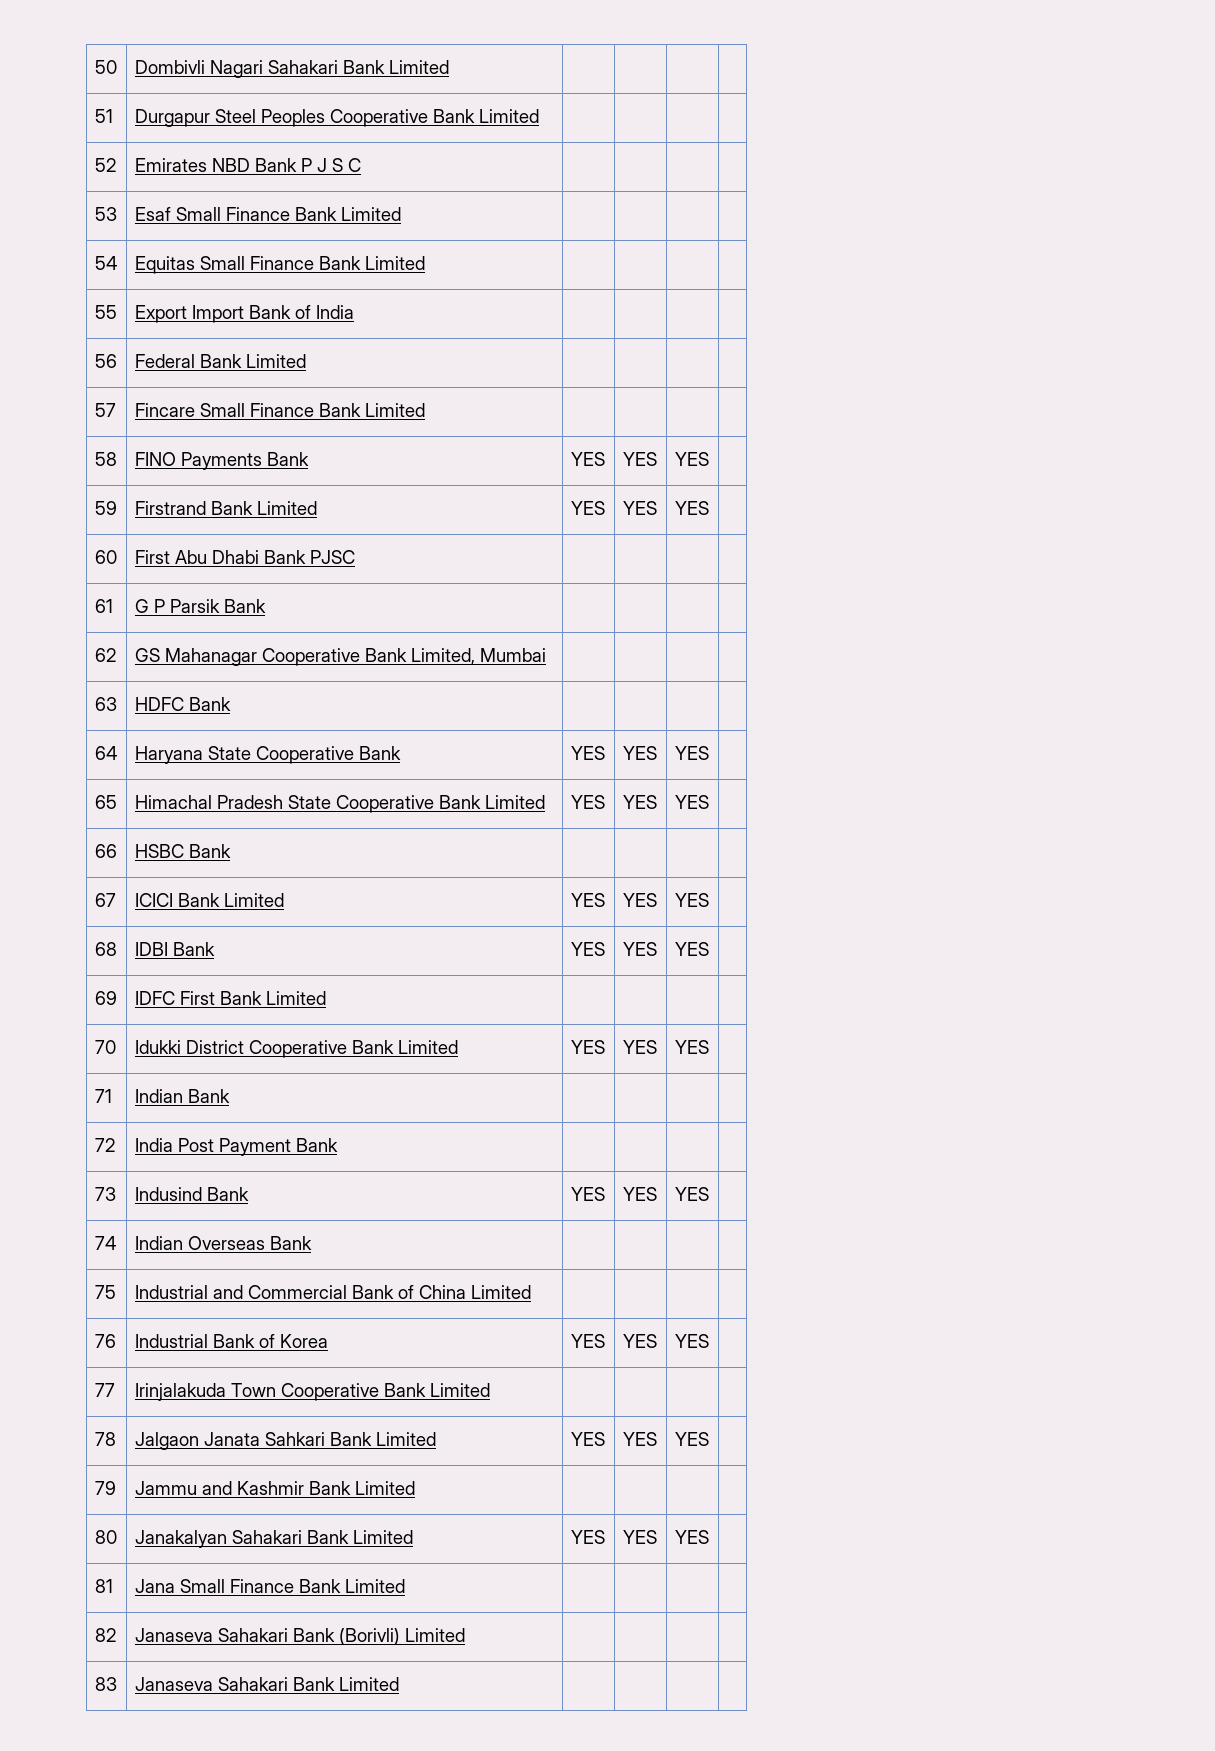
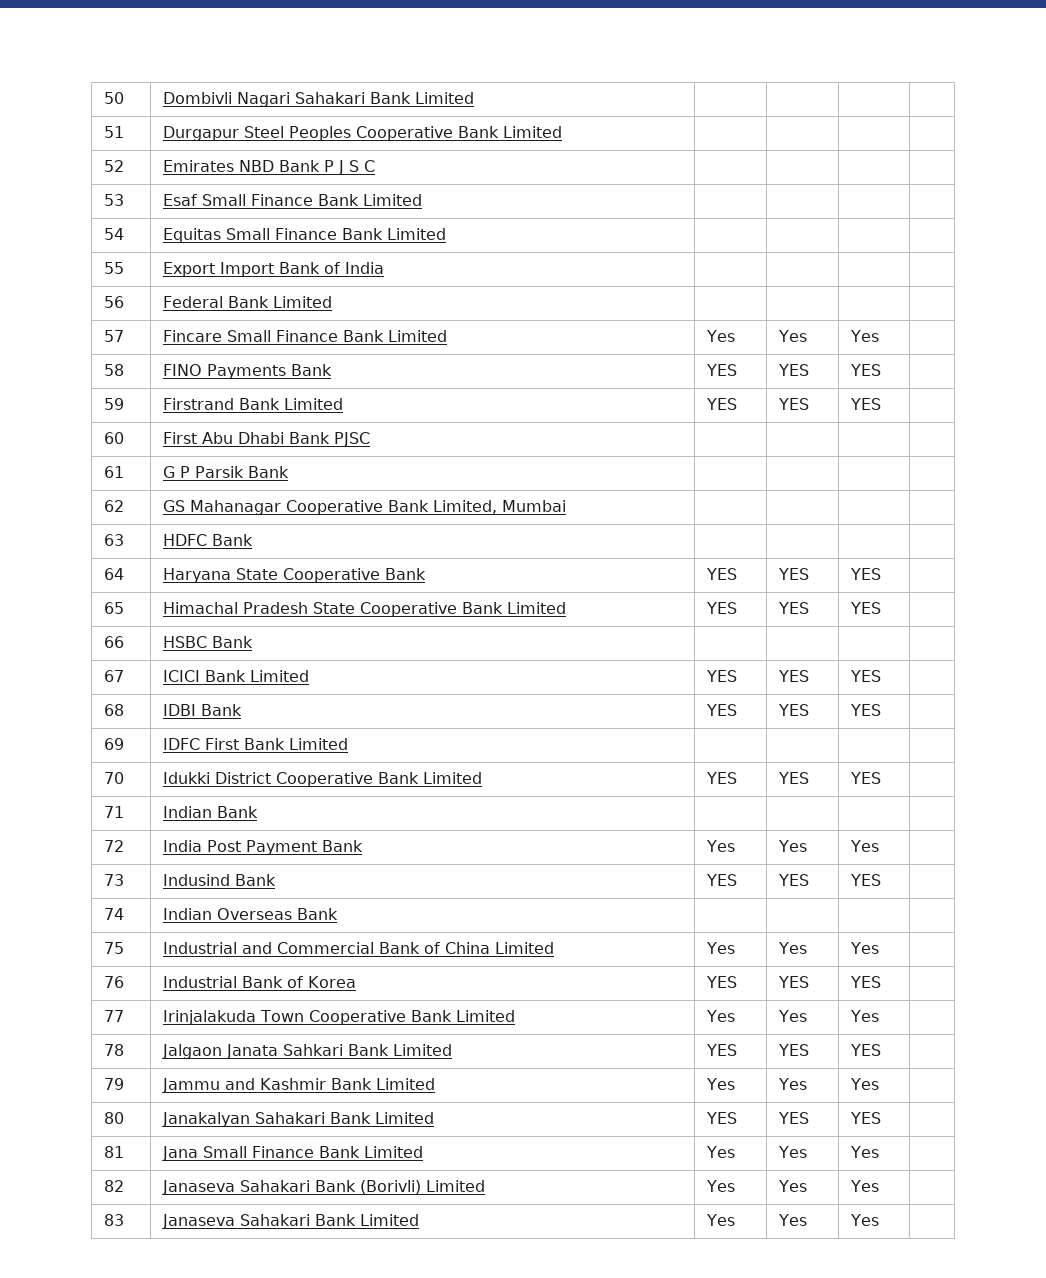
- 57 | Fincare Small Finance Bank Limited | | | |
+ 57 | Fincare Small Finance Bank Limited | Yes | Yes | Yes |
- 72 | India Post Payment Bank | | | |
+ 72 | India Post Payment Bank | Yes | Yes | Yes |
- 75 | Industrial and Commercial Bank of China Limited | | | |
+ 75 | Industrial and Commercial Bank of China Limited | Yes | Yes | Yes |
- 77 | Irinjalakuda Town Cooperative Bank Limited | | | |
+ 77 | Irinjalakuda Town Cooperative Bank Limited | Yes | Yes | Yes |
- 79 | Jammu and Kashmir Bank Limited | | | |
+ 79 | Jammu and Kashmir Bank Limited | Yes | Yes | Yes |
- 81 | Jana Small Finance Bank Limited | | | |
+ 81 | Jana Small Finance Bank Limited | Yes | Yes | Yes |
- 82 | Janaseva Sahakari Bank (Borivli) Limited | | | |
+ 82 | Janaseva Sahakari Bank (Borivli) Limited | Yes | Yes | Yes |
- 83 | Janaseva Sahakari Bank Limited | | | |
+ 83 | Janaseva Sahakari Bank Limited | Yes | Yes | Yes |

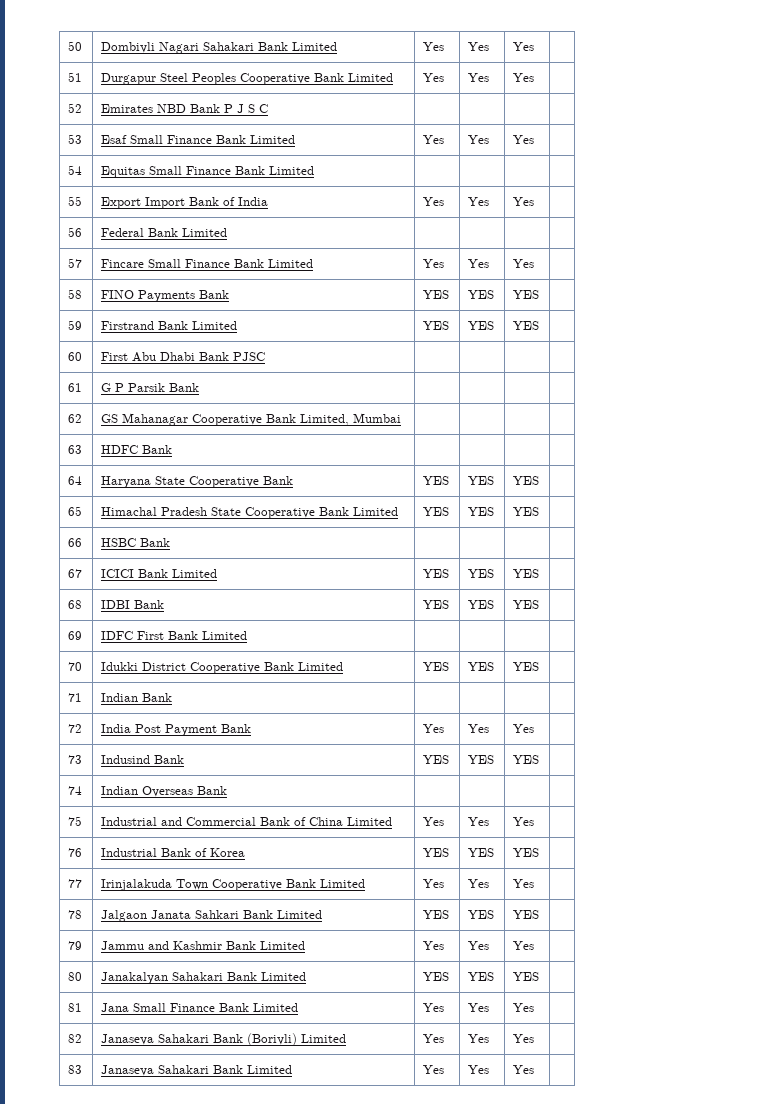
- 50 | Dombivli Nagari Sahakari Bank Limited | | | |
+ 50 | Dombivli Nagari Sahakari Bank Limited | Yes | Yes | Yes |
- 51 | Durgapur Steel Peoples Cooperative Bank Limited | | | |
+ 51 | Durgapur Steel Peoples Cooperative Bank Limited | Yes | Yes | Yes |
- 53 | Esaf Small Finance Bank Limited | | | |
+ 53 | Esaf Small Finance Bank Limited | Yes | Yes | Yes |
- 55 | Export Import Bank of India | | | |
+ 55 | Export Import Bank of India | Yes | Yes | Yes |

